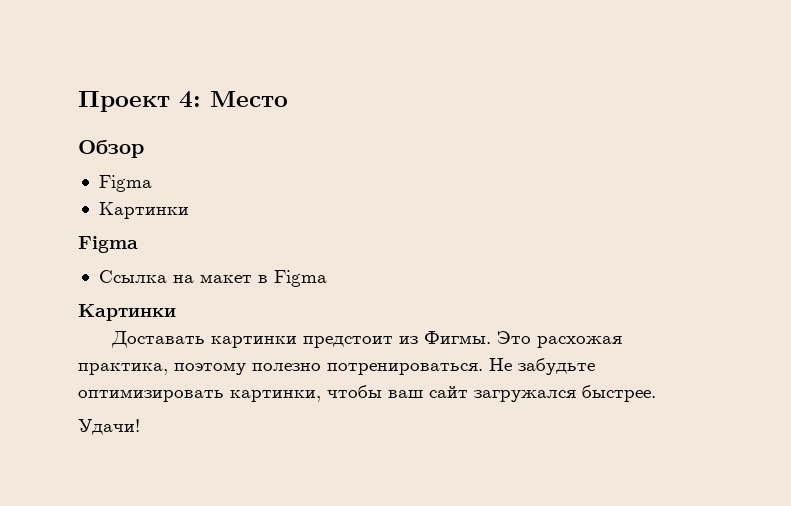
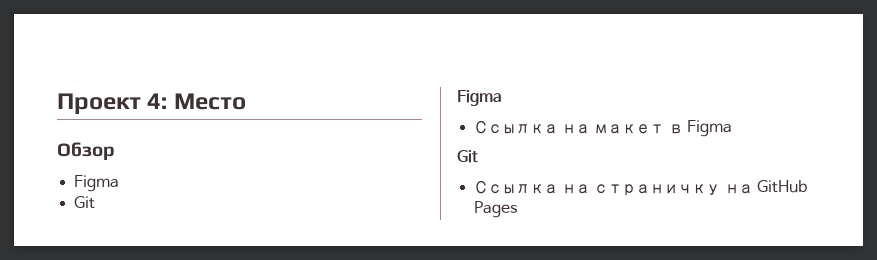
  Обзор
  Figma
- Картинки
+ Git
  Ссылка на макет в Figma
- Картинки
- Доставать картинки предстоит из Фигмы. Это расхожая практика, поэтому полезно потренироваться. Не забудьте оптимизировать картинки, чтобы ваш сайт загружался быстрее.
- Удачи!
+ Git
+ Ссылка на страничку на GitHub Pages

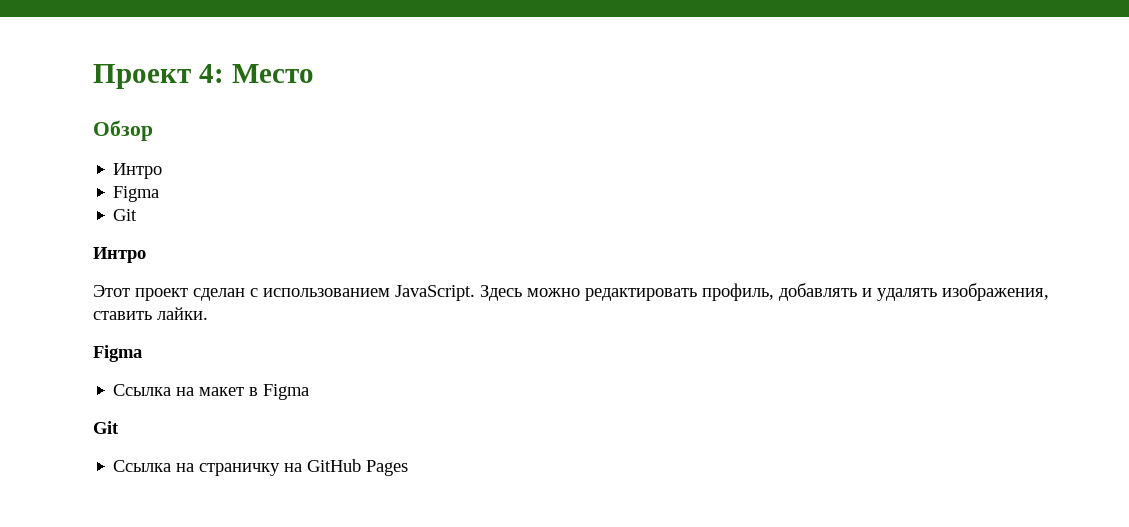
  Обзор
+ Интро
  Figma
  Git
+ Интро
+ Этот проект сделан с использованием JavaScript. Здесь можно редактировать профиль, добавлять и удалять изображения, ставить лайки.

